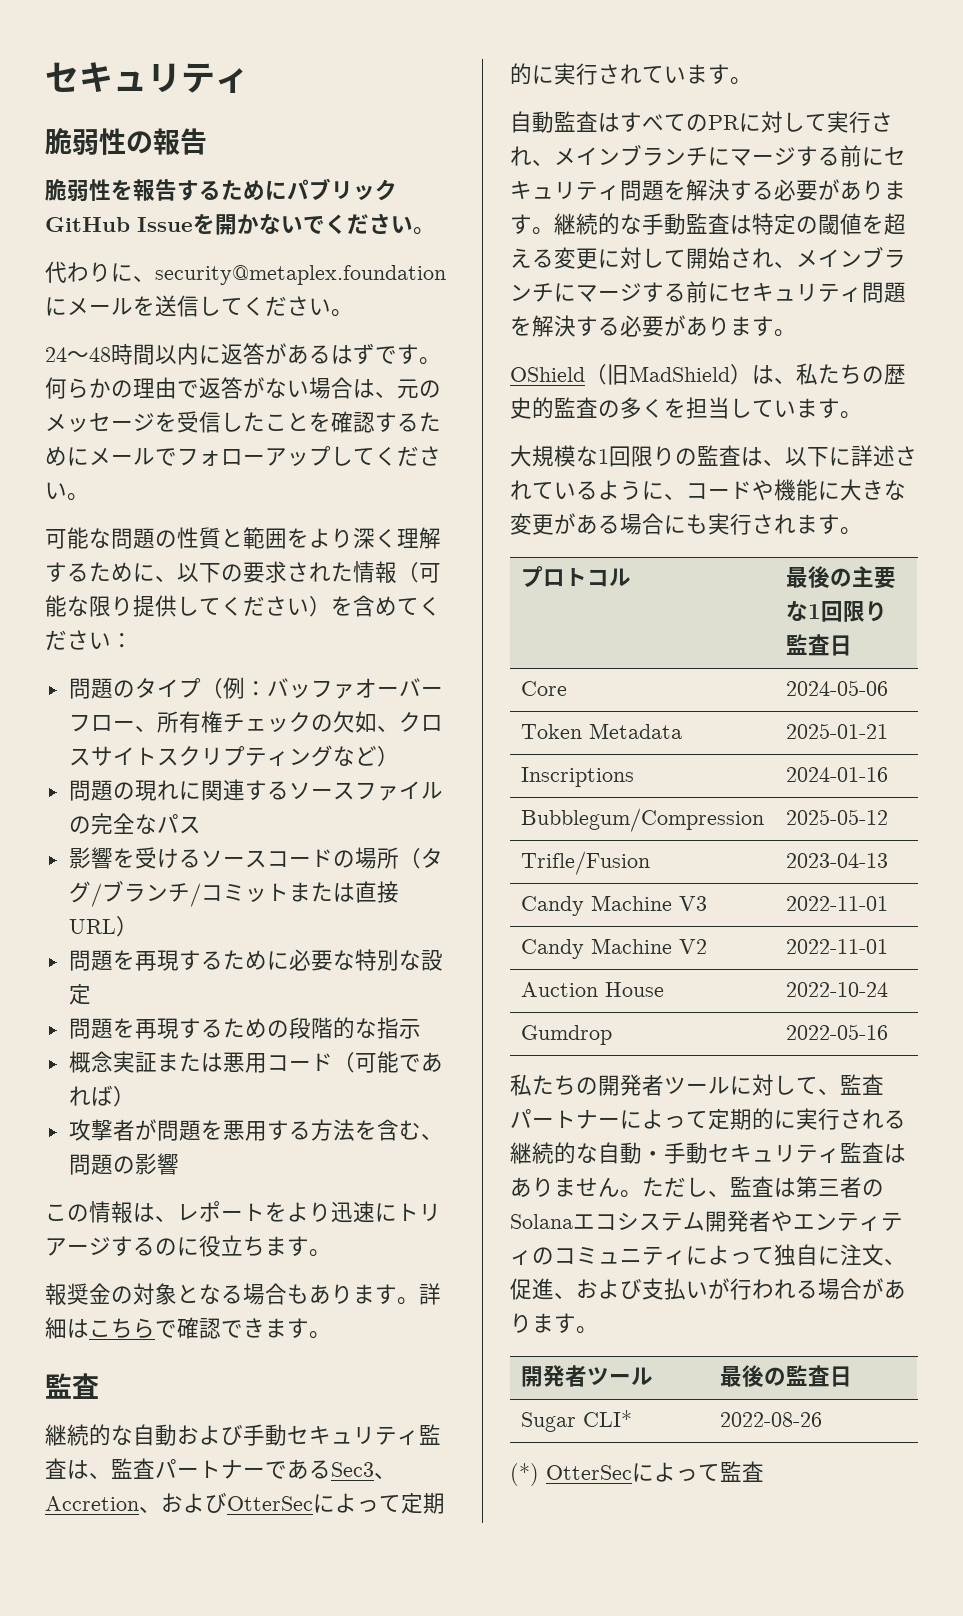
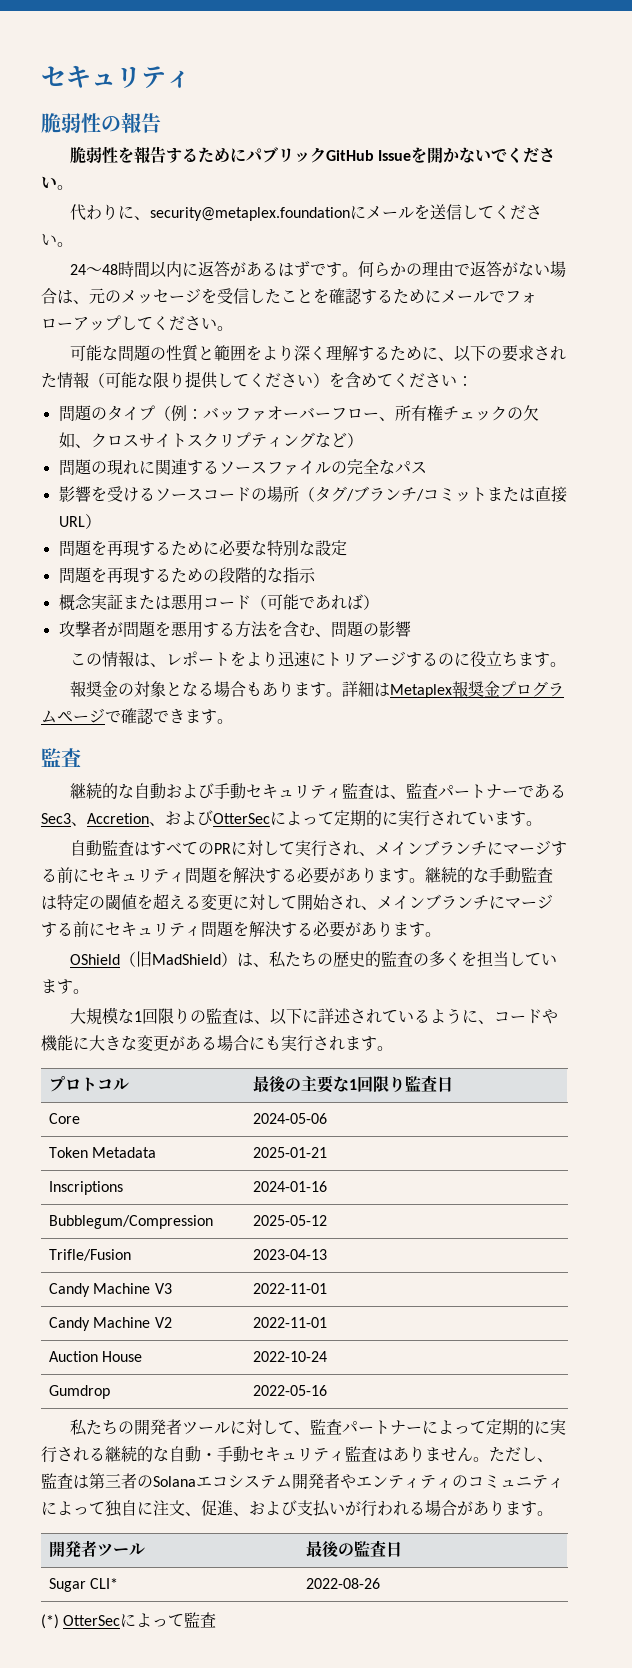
- 詳細はこちらで確認できます。
+ 詳細はMetaplex報奨金プログラムページで確認できます。

